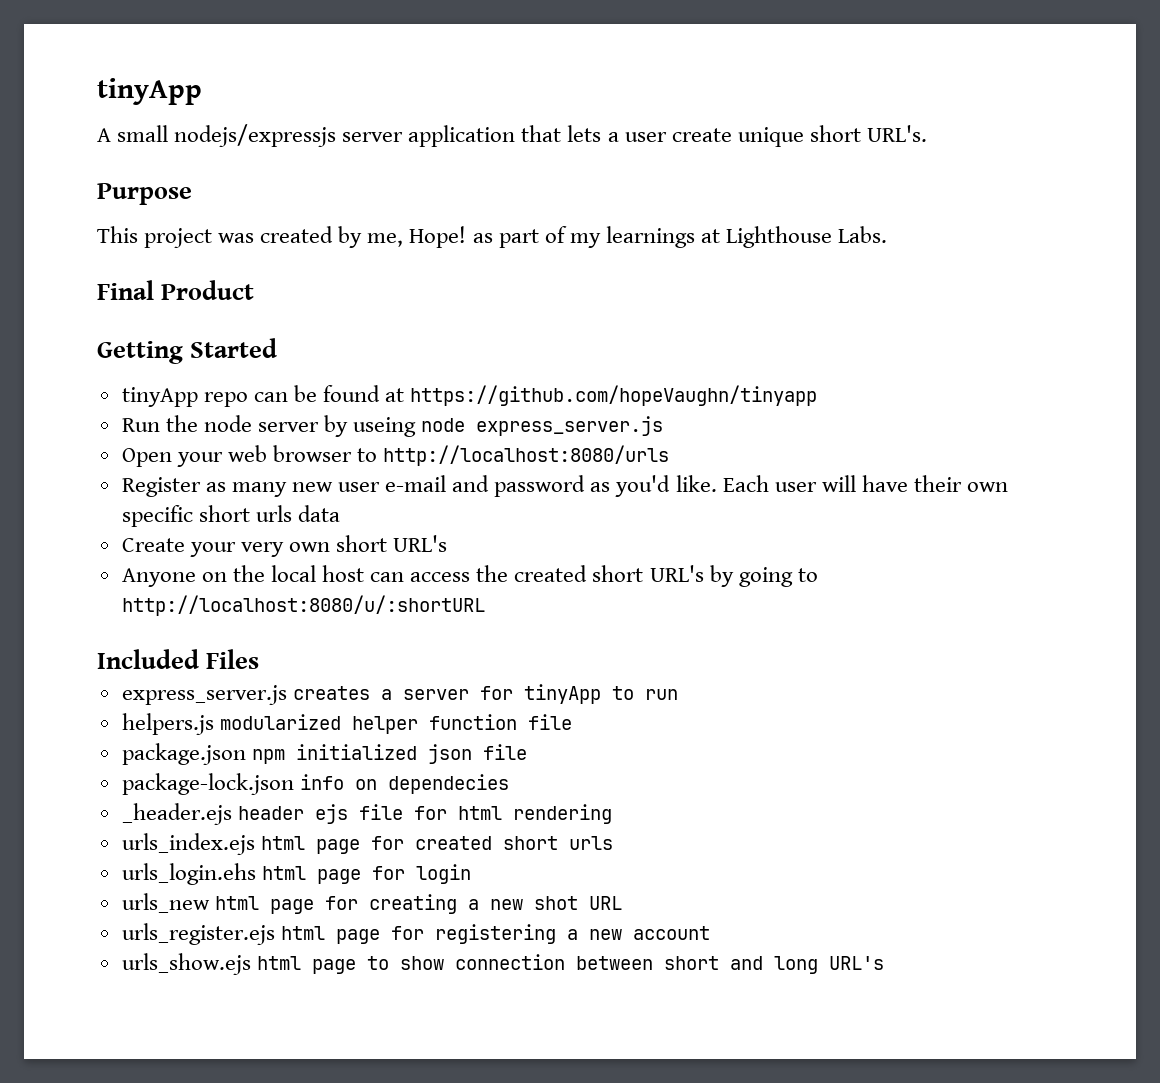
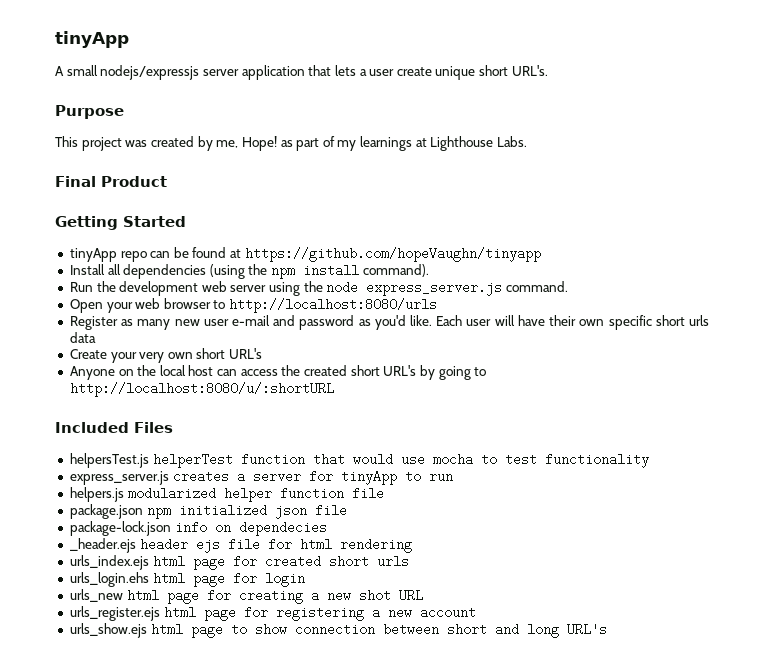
- Run the node server by useing node express_server.js
+ Install all dependencies (using the npm install command).
+ Run the development web server using the node express_server.js command.
+ helpersTest.js helperTest function that would use mocha to test functionality

